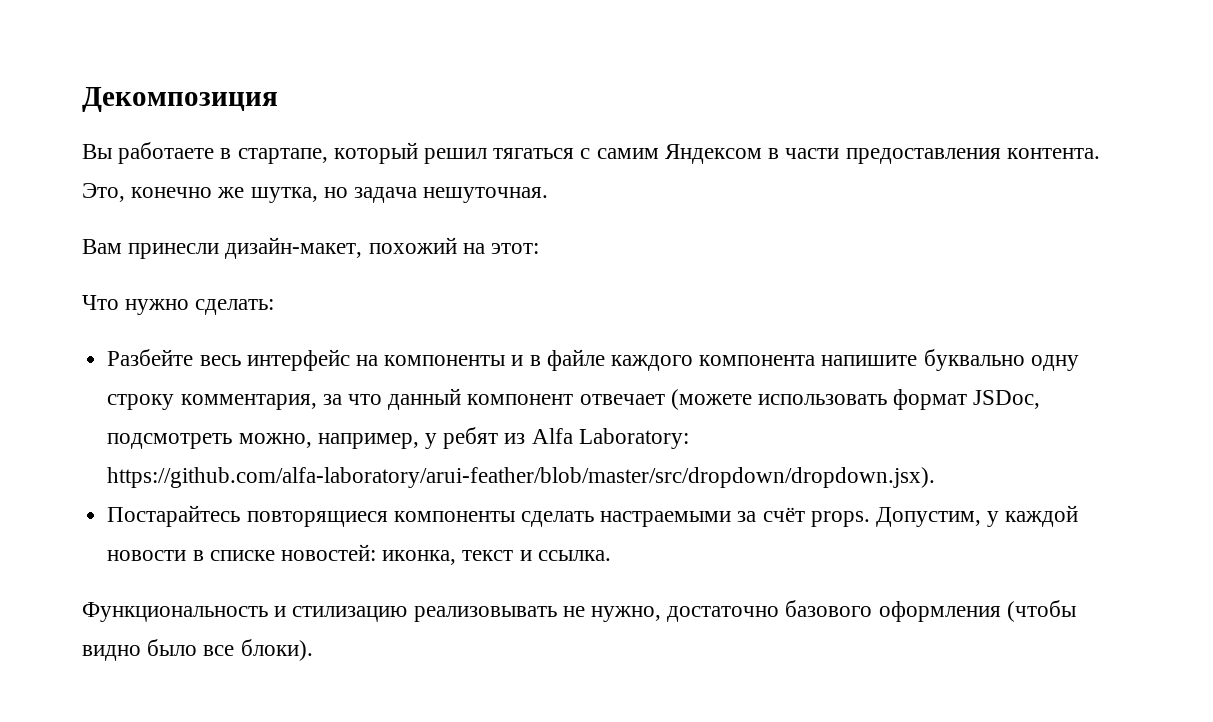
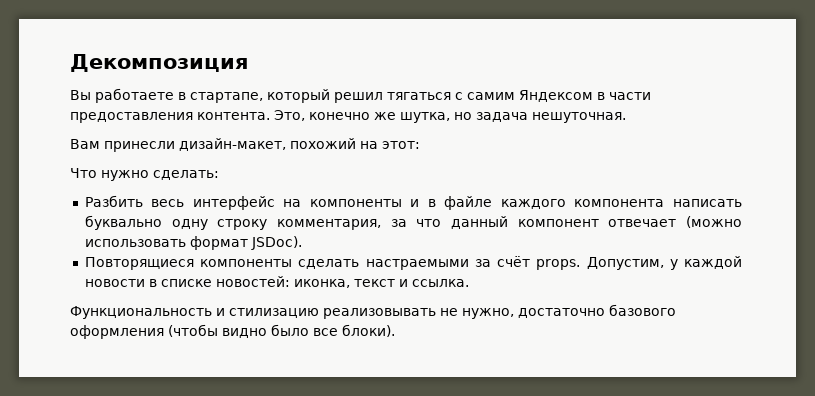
- Разбейте весь интерфейс на компоненты и в файле каждого компонента напишите буквально одну строку комментария, за что данный компонент отвечает (можете использовать формат JSDoc, подсмотреть можно, например, у ребят из Alfa Laboratory: https://github.com/alfa-laboratory/arui-feather/blob/master/src/dropdown/dropdown.jsx).
- Постарайтесь повторящиеся компоненты сделать настраемыми за счёт props.
+ Разбить весь интерфейс на компоненты и в файле каждого компонента написать буквально одну строку комментария, за что данный компонент отвечает (можно использовать формат JSDoc).
+ Повторящиеся компоненты сделать настраемыми за счёт props.

